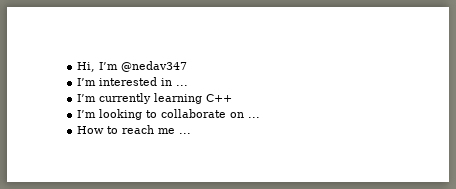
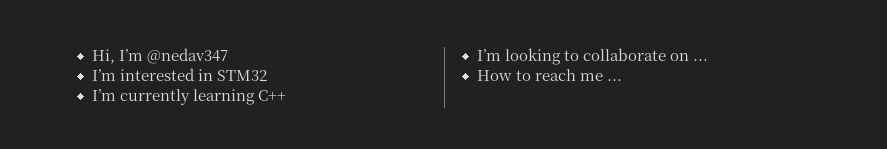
- I’m interested in ...
+ I’m interested in STM32

